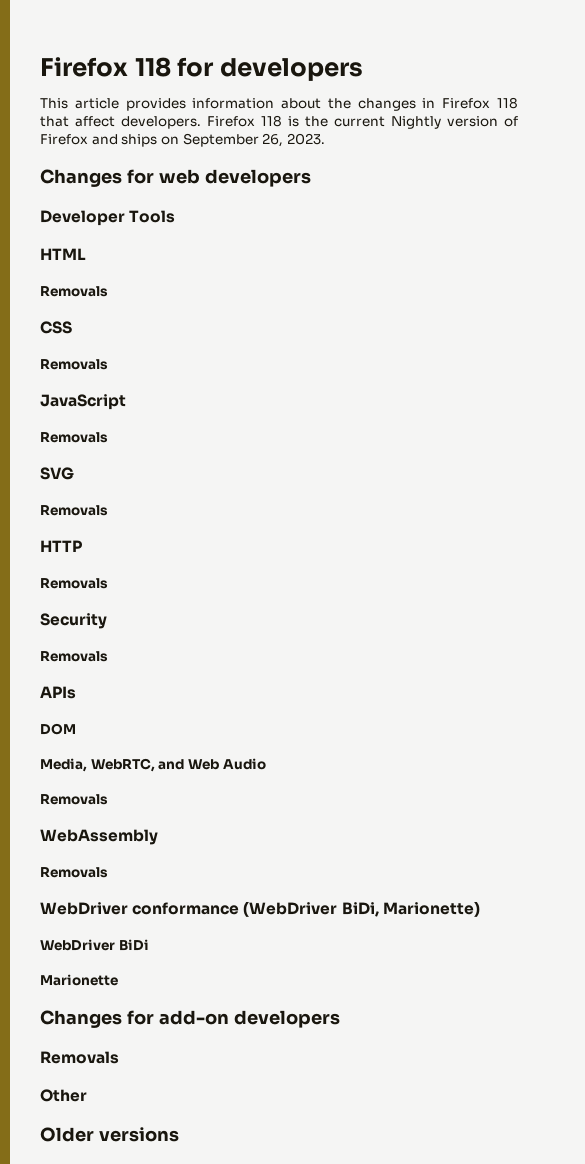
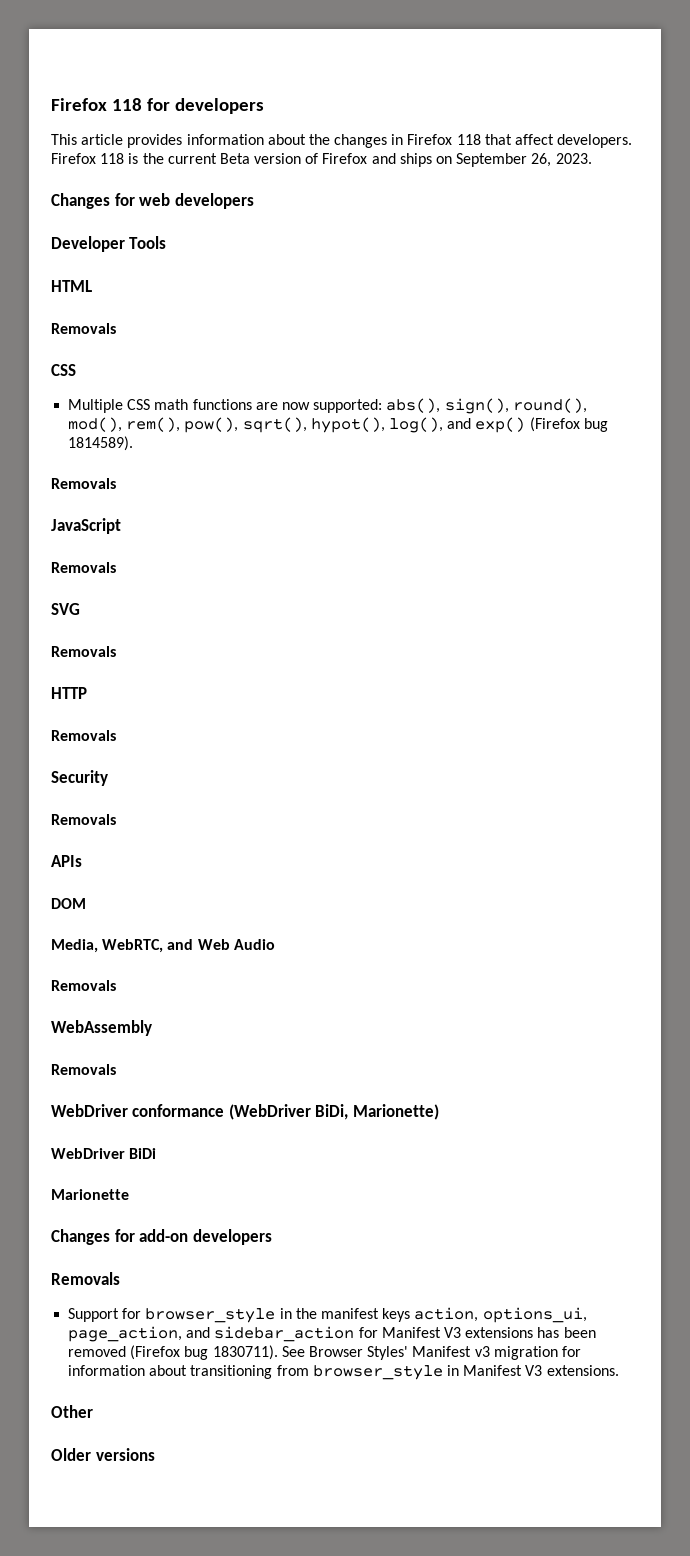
- Firefox 118 is the current Nightly version of Firefox and ships on September 26, 2023.
+ Firefox 118 is the current Beta version of Firefox and ships on September 26, 2023.
+ Multiple CSS math functions are now supported: abs(), sign(), round(), mod(), rem(), pow(), sqrt(), hypot(), log(), and exp() (Firefox bug 1814589).
+ Support for browser_style in the manifest keys action, options_ui, page_action, and sidebar_action for Manifest V3 extensions has been removed (Firefox bug 1830711). See Browser Styles' Manifest v3 migration for information about transitioning from browser_style in Manifest V3 extensions.

